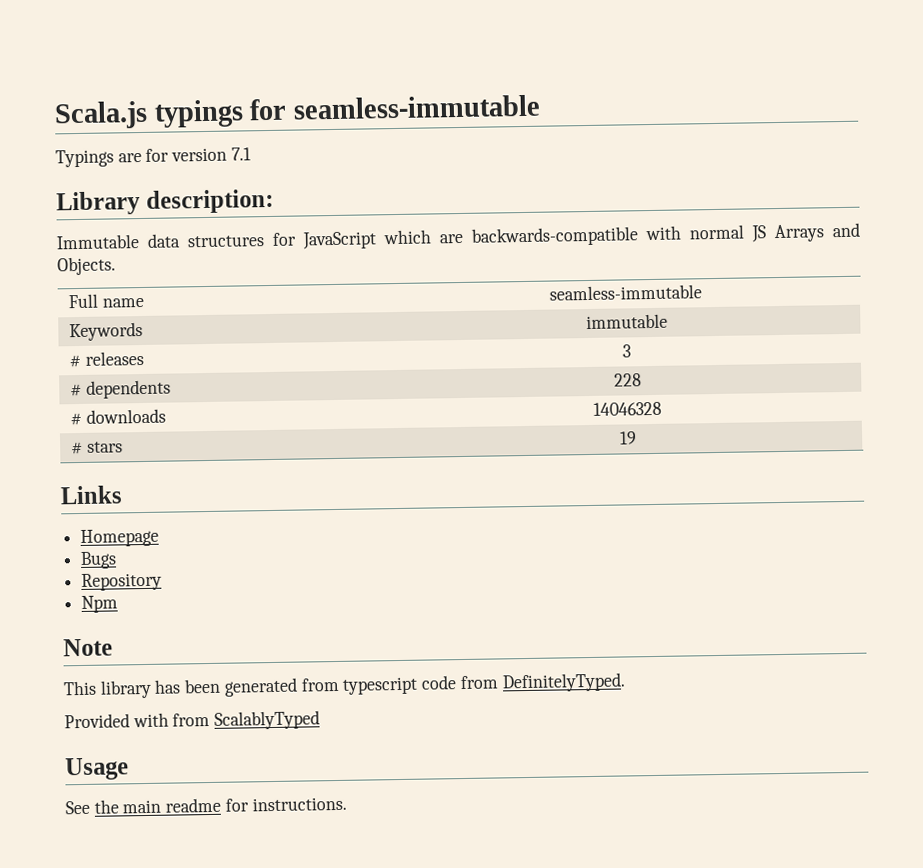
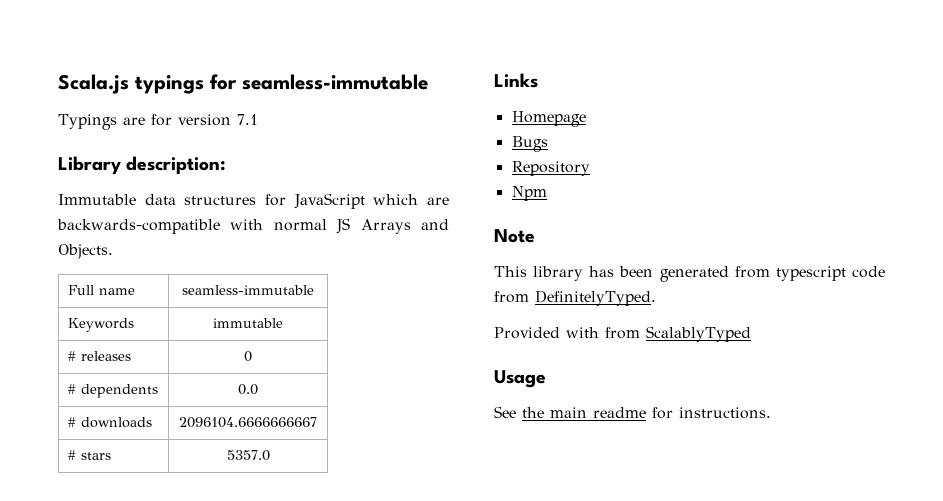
- # releases | 3
+ # releases | 0
- # dependents | 228
+ # dependents | 0.0
- # downloads | 14046328
+ # downloads | 2096104.6666666667
- # stars | 19
+ # stars | 5357.0

